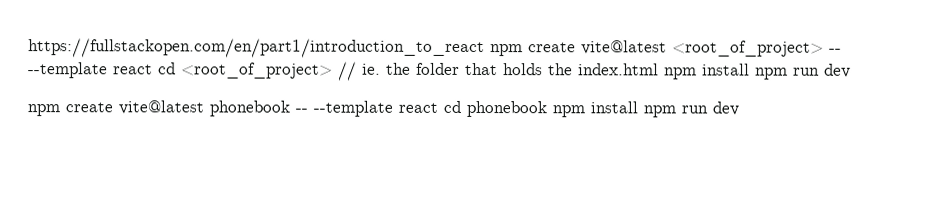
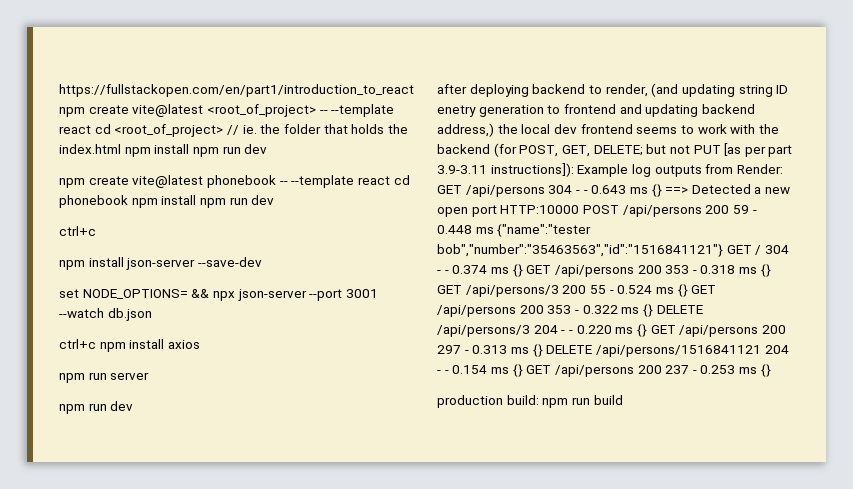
  npm create vite@latest phonebook -- --template react cd phonebook npm install npm run dev
+ ctrl+c
+ npm install json-server --save-dev
+ set NODE_OPTIONS= && npx json-server --port 3001 --watch db.json
+ ctrl+c npm install axios
+ npm run server
+ npm run dev
+ after deploying backend to render, (and updating string ID enetry generation to frontend and updating backend address,) the local dev frontend seems to work with the backend (for POST, GET, DELETE; but not PUT [as per part 3.9-3.11 instructions]): Example log outputs from Render: GET /api/persons 304 - - 0.643 ms {} ==> Detected a new open port HTTP:10000 POST /api/persons 200 59 - 0.448 ms {"name":"tester bob","number":"35463563","id":"1516841121"} GET / 304 - - 0.374 ms {} GET /api/persons 200 353 - 0.318 ms {} GET /api/persons/3 200 55 - 0.524 ms {} GET /api/persons 200 353 - 0.322 ms {} DELETE /api/persons/3 204 - - 0.220 ms {} GET /api/persons 200 297 - 0.313 ms {} DELETE /api/persons/1516841121 204 - - 0.154 ms {} GET /api/persons 200 237 - 0.253 ms {}
+ production build: npm run build

